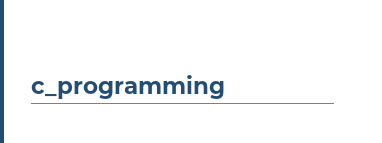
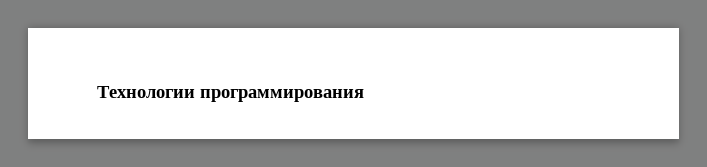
- c_programming
+ Технологии программирования

